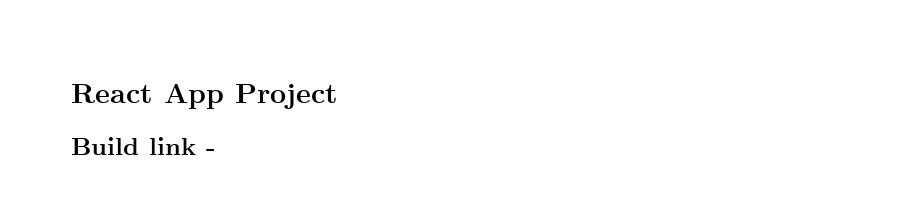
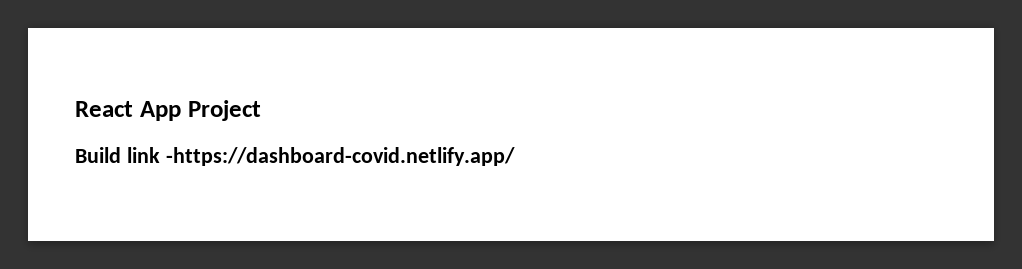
- Build link -
+ Build link -https://dashboard-covid.netlify.app/

